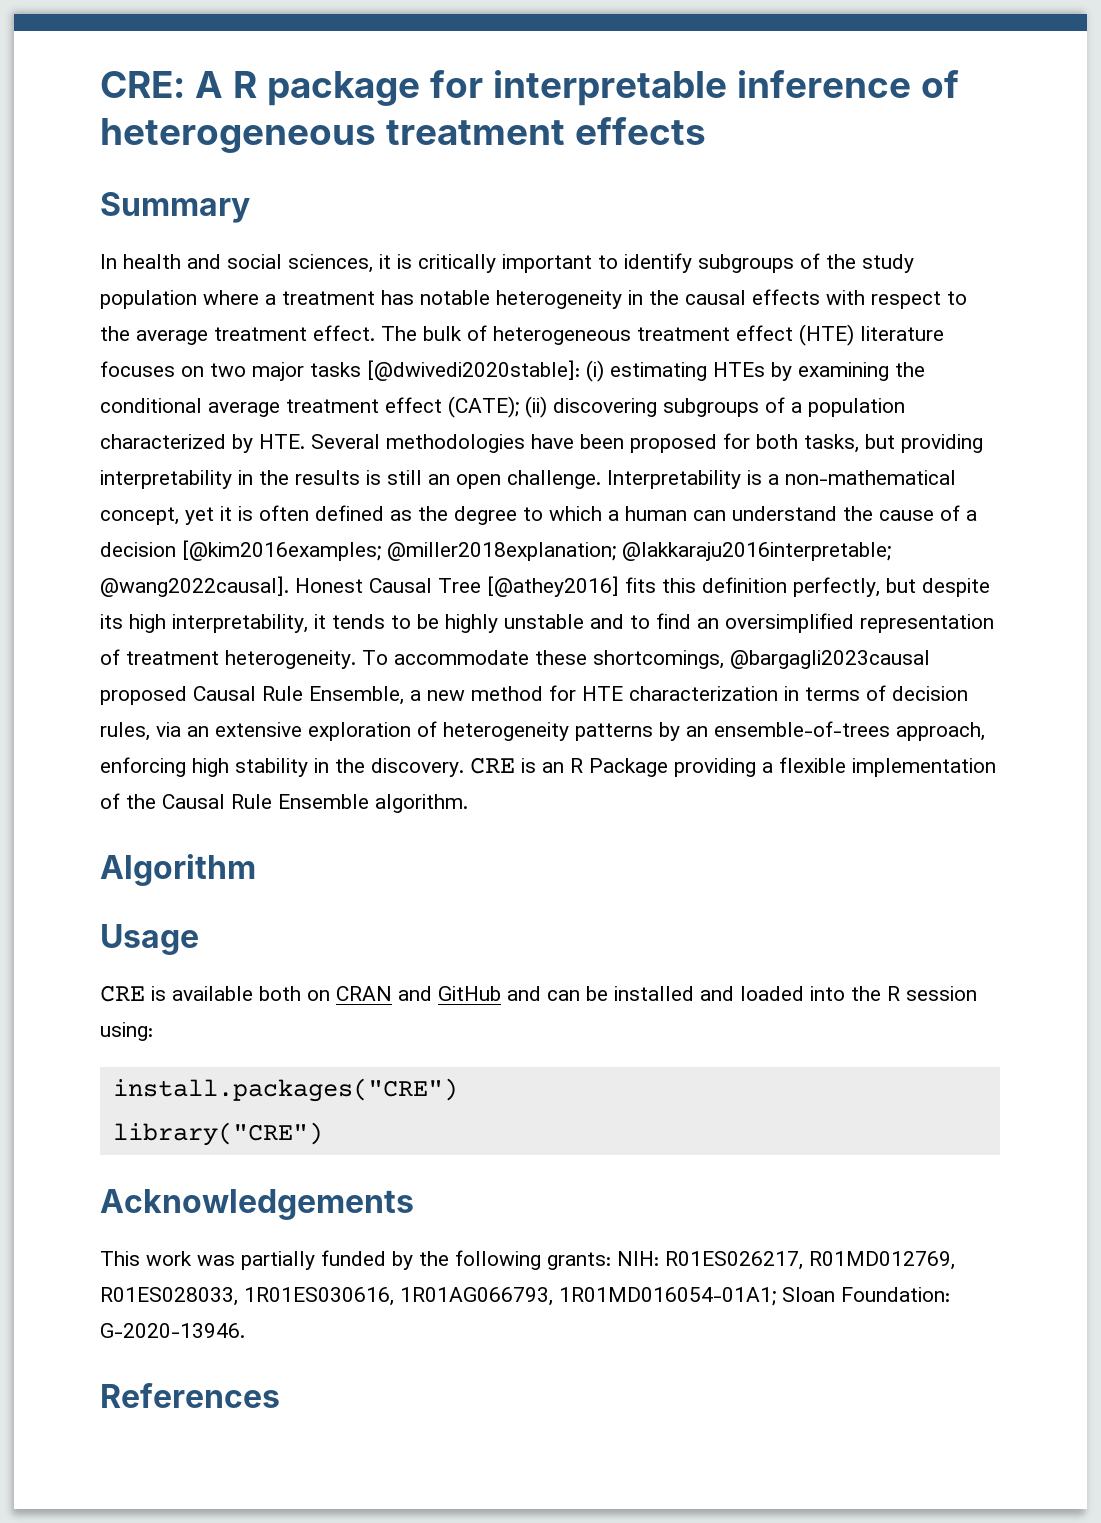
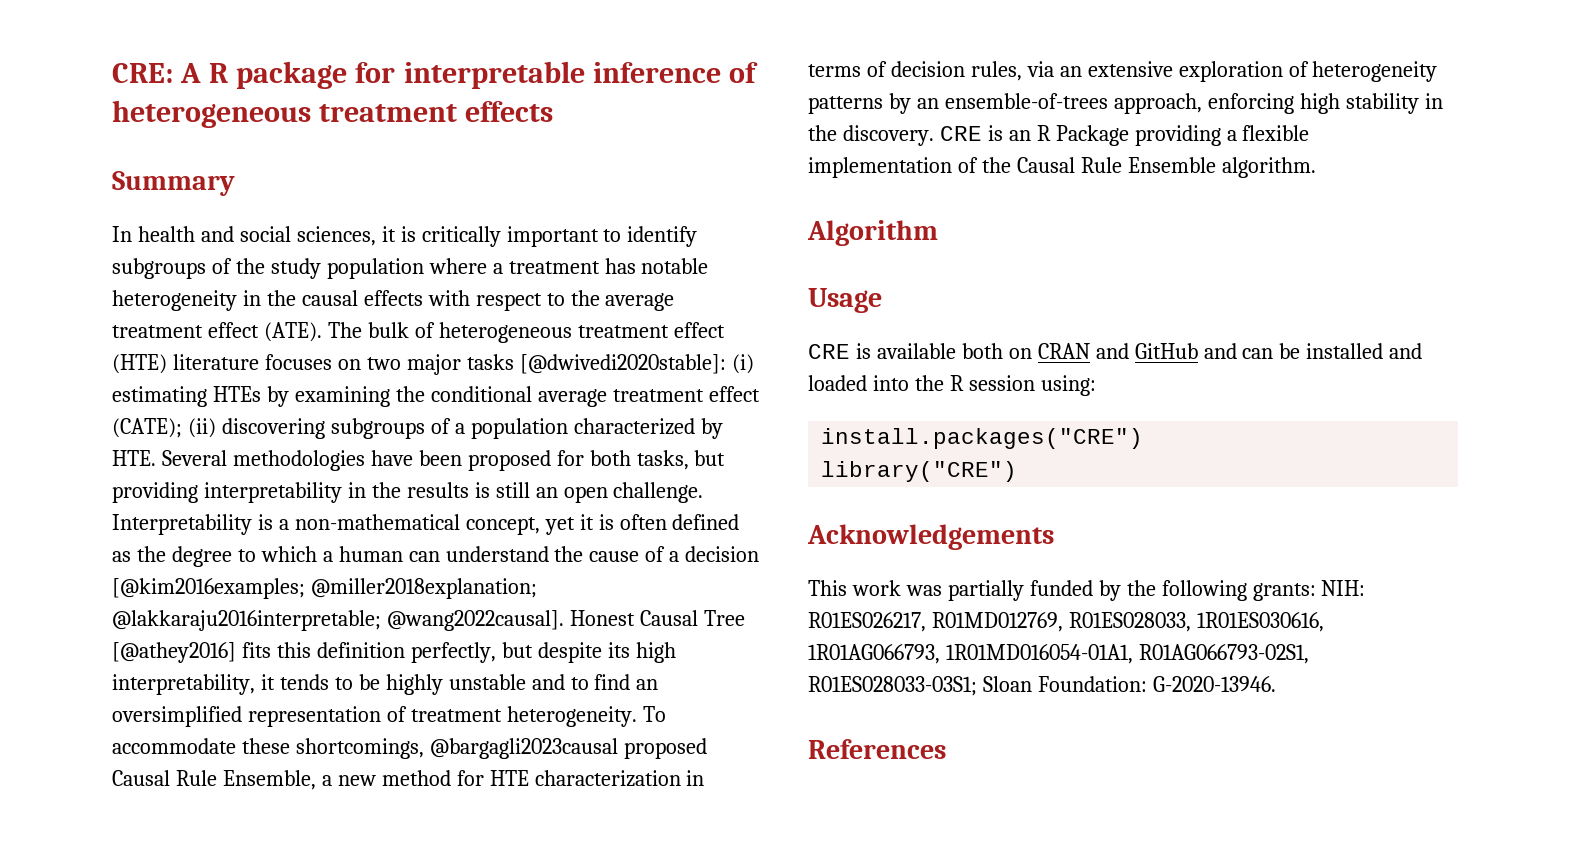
- In health and social sciences, it is critically important to identify subgroups of the study population where a treatment has notable heterogeneity in the causal effects with respect to the average treatment effect.
+ In health and social sciences, it is critically important to identify subgroups of the study population where a treatment has notable heterogeneity in the causal effects with respect to the average treatment effect (ATE).
- This work was partially funded by the following grants: NIH: R01ES026217, R01MD012769, R01ES028033, 1R01ES030616, 1R01AG066793, 1R01MD016054-01A1; Sloan Foundation: G-2020-13946.
+ This work was partially funded by the following grants: NIH: R01ES026217, R01MD012769, R01ES028033, 1R01ES030616, 1R01AG066793, 1R01MD016054-01A1, R01AG066793-02S1, R01ES028033-03S1; Sloan Foundation: G-2020-13946.

